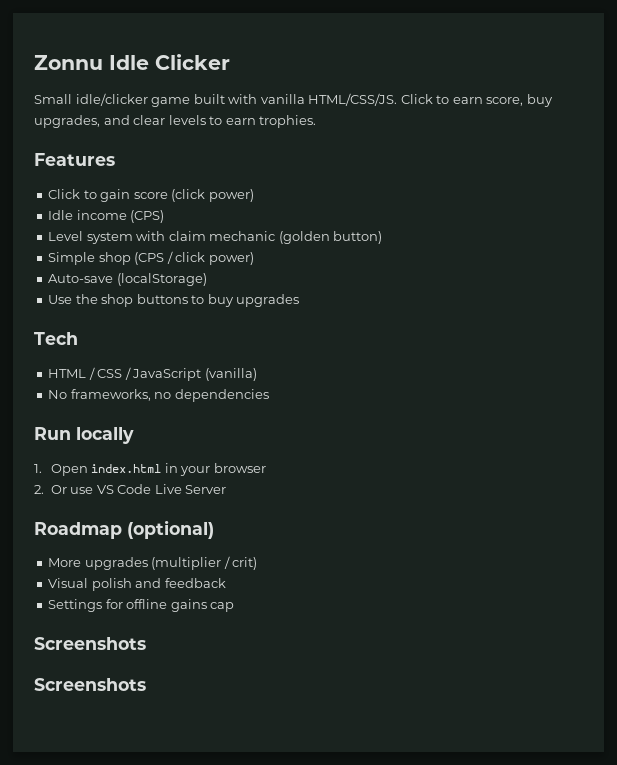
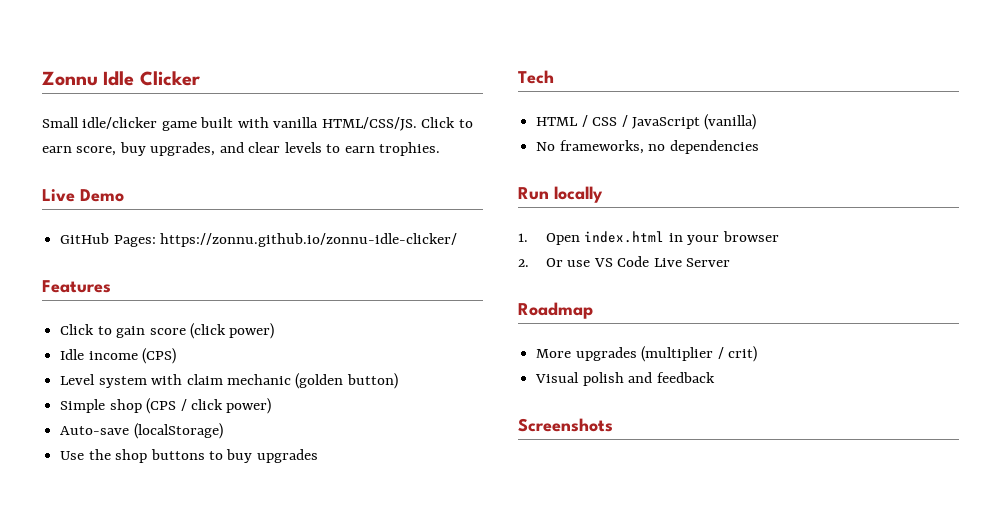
+ Live Demo
+ GitHub Pages: https://zonnu.github.io/zonnu-idle-clicker/
- Roadmap (optional)
+ Roadmap
- Settings for offline gains cap
- Screenshots

